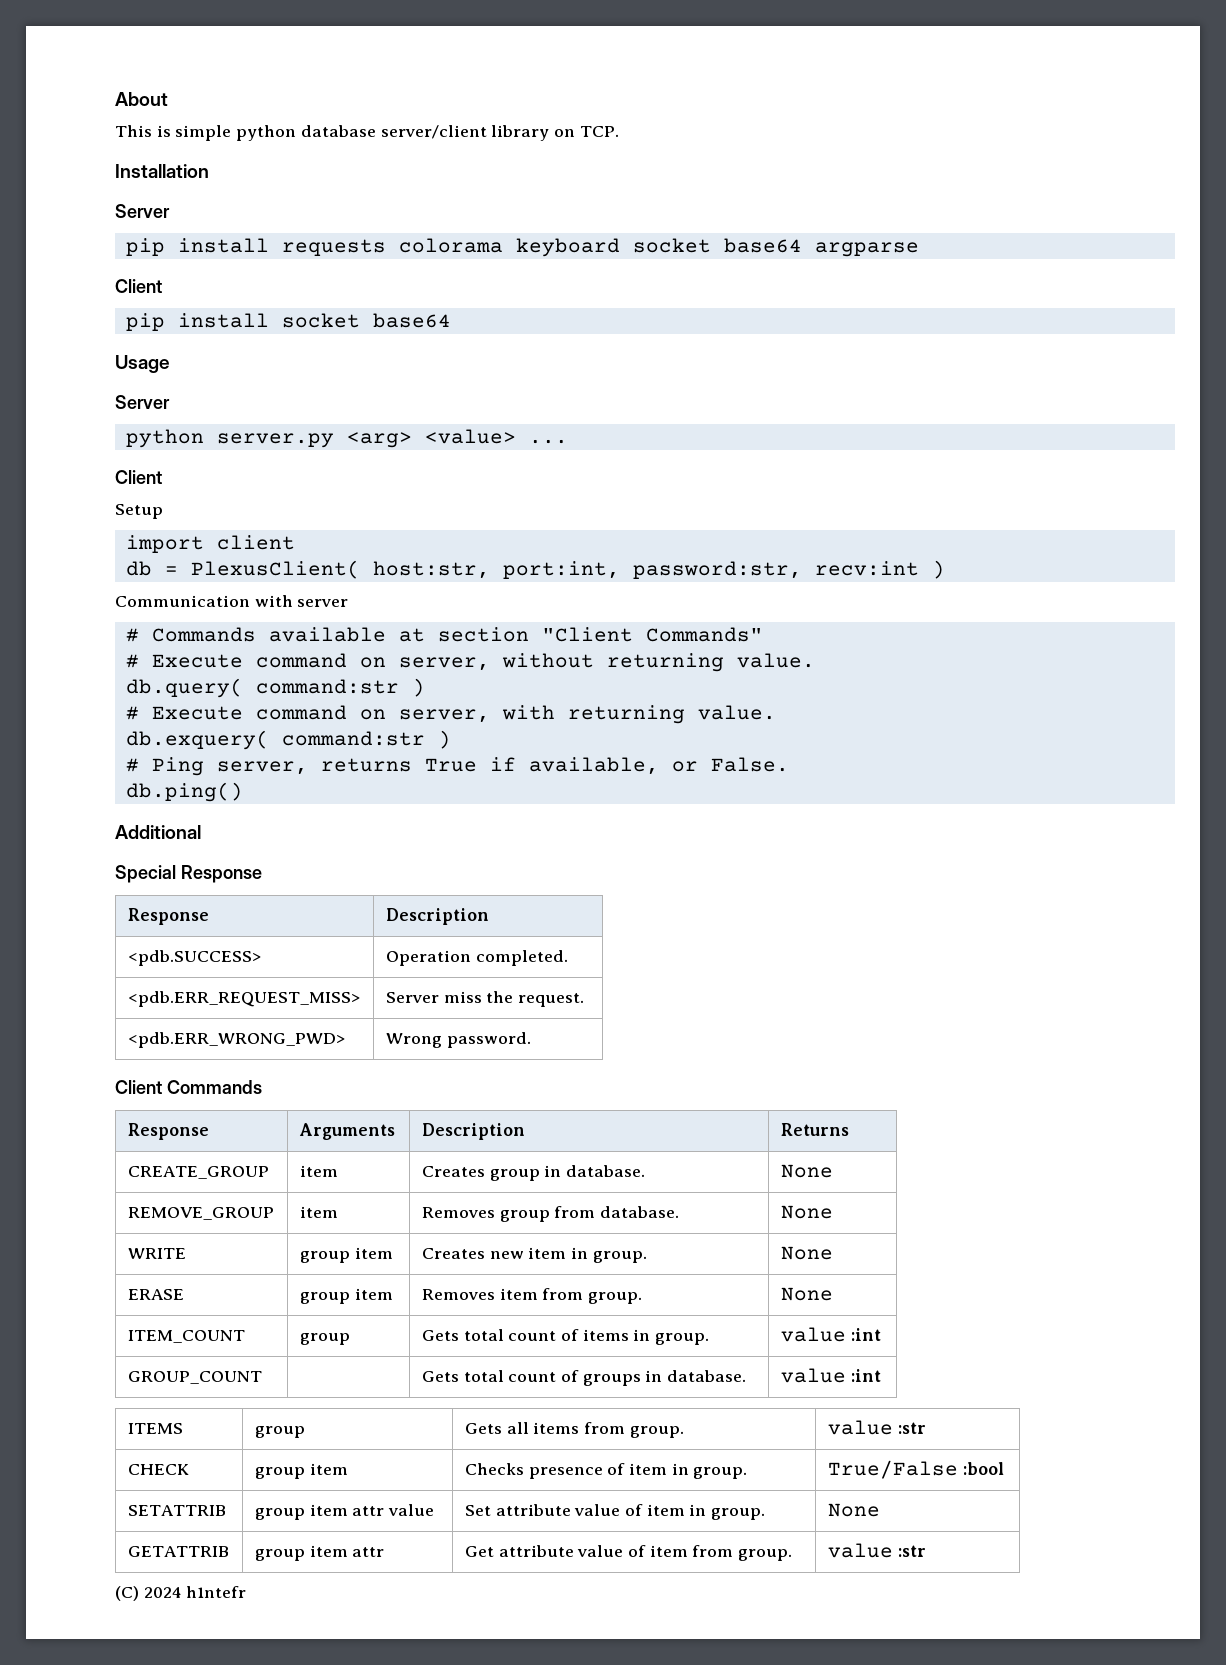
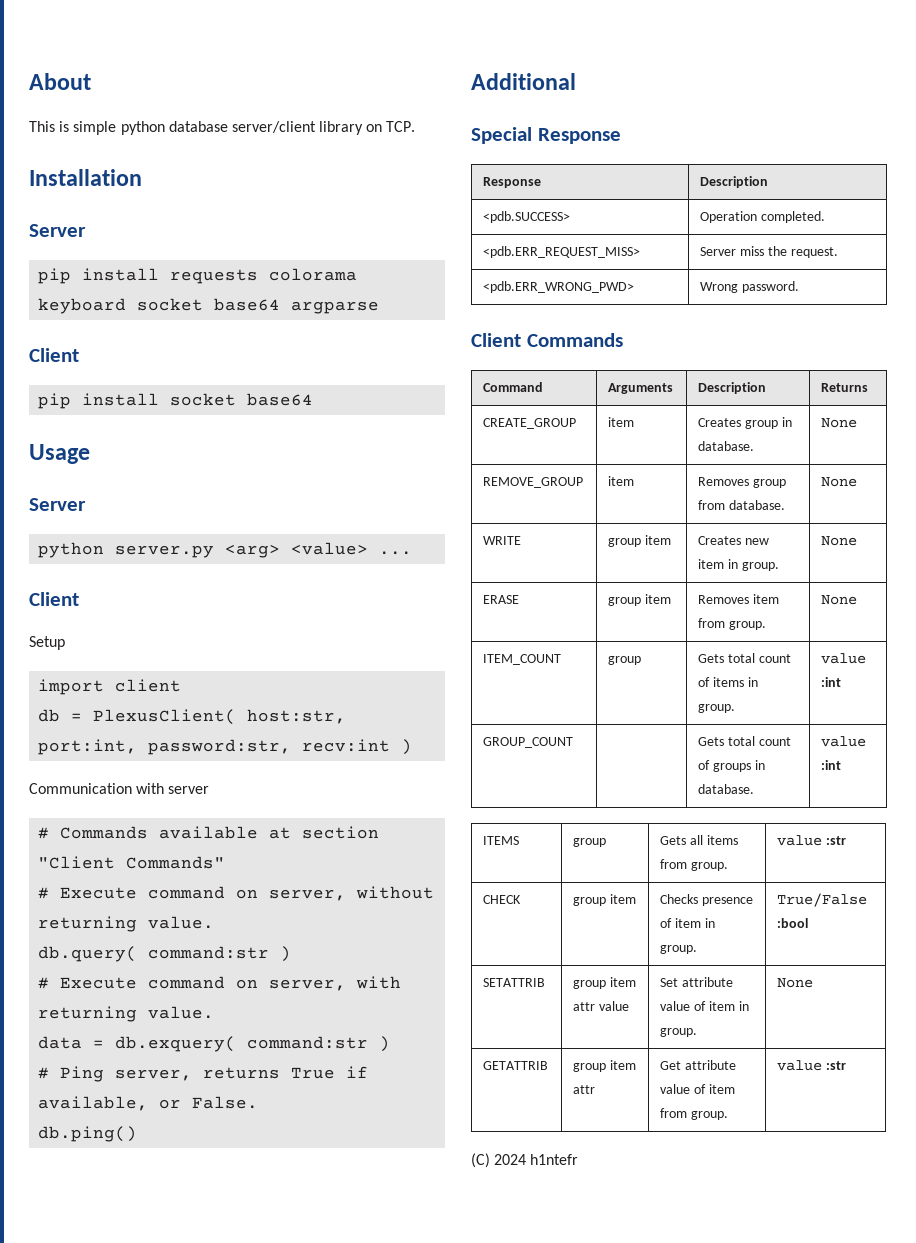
- db.exquery( command:str )
+ data = db.exquery( command:str )
- Response | Arguments | Description | Returns
+ Command | Arguments | Description | Returns

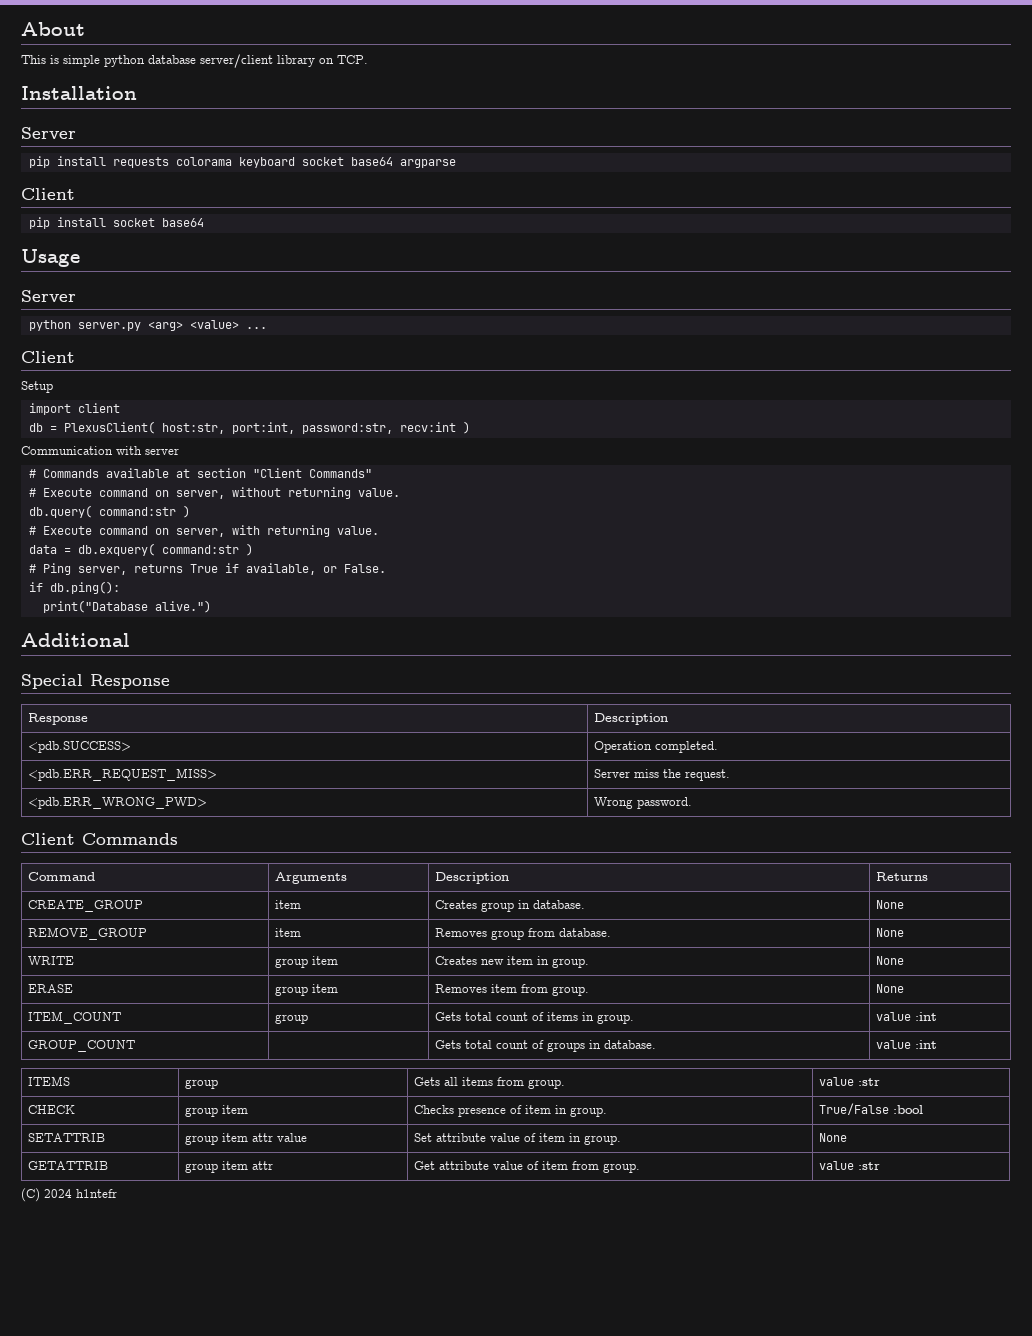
- db.ping()
+ if db.ping():
+ print("Database alive.")

